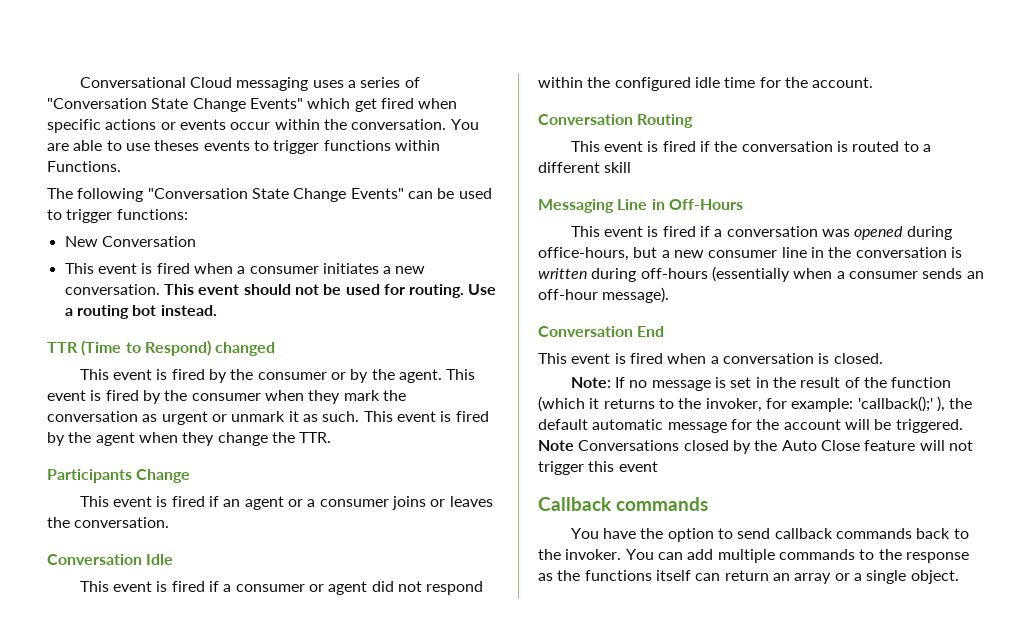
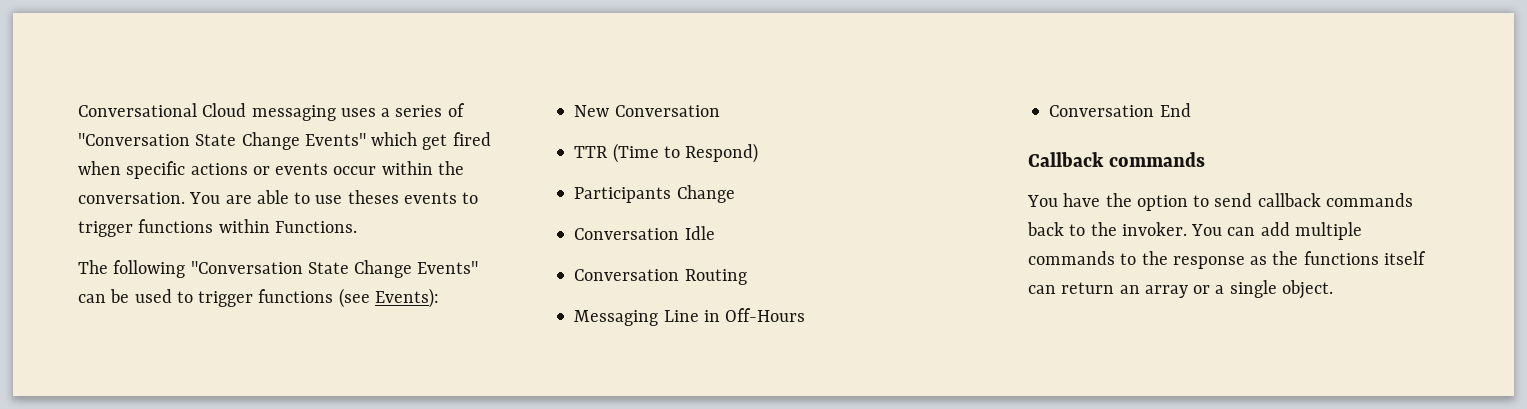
- The following "Conversation State Change Events" can be used to trigger functions:
+ The following "Conversation State Change Events" can be used to trigger functions (see Events):
- This event is fired when a consumer initiates a new conversation. This event should not be used for routing. Use a routing bot instead.
- TTR (Time to Respond) changed
- This event is fired by the consumer or by the agent. This event is fired by the consumer when they mark the conversation as urgent or unmark it as such. This event is fired by the agent when they change the TTR.
+ TTR (Time to Respond)
  Participants Change
- This event is fired if an agent or a consumer joins or leaves the conversation.
  Conversation Idle
- This event is fired if a consumer or agent did not respond within the configured idle time for the account.
  Conversation Routing
- This event is fired if the conversation is routed to a different skill
  Messaging Line in Off-Hours
- This event is fired if a conversation was opened during office-hours, but a new consumer line in the conversation is written during off-hours (essentially when a consumer sends an off-hour message).
  Conversation End
- This event is fired when a conversation is closed.
- Note: If no message is set in the result of the function (which it returns to the invoker, for example: 'callback();' ), the default automatic message for the account will be triggered. Note Conversations closed by the Auto Close feature will not trigger this event

